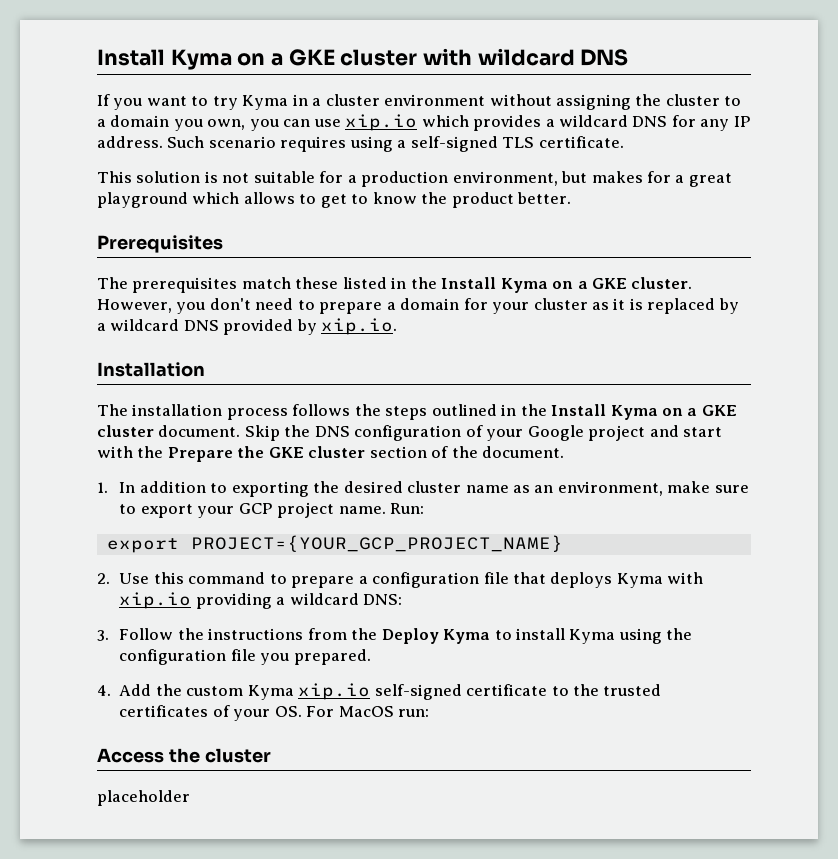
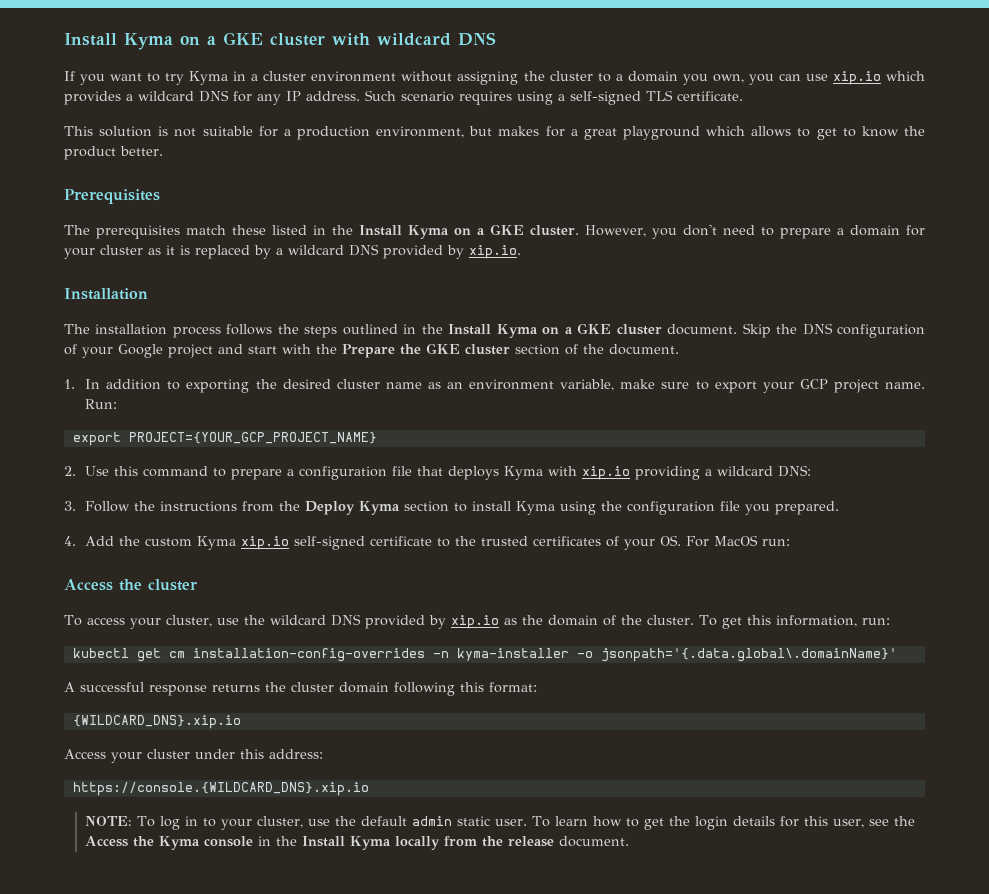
- 1. In addition to exporting the desired cluster name as an environment, make sure to export your GCP project name.
+ 1. In addition to exporting the desired cluster name as an environment variable, make sure to export your GCP project name.
- 3. Follow the instructions from the Deploy Kyma to install Kyma using the configuration file you prepared.
+ 3. Follow the instructions from the Deploy Kyma section to install Kyma using the configuration file you prepared.
- placeholder
+ To access your cluster, use the wildcard DNS provided by xip.io as the domain of the cluster. To get this information, run:
+ kubectl get cm installation-config-overrides -n kyma-installer -o jsonpath='{.data.global\.domainName}'
+ A successful response returns the cluster domain following this format:
+ {WILDCARD_DNS}.xip.io
+ Access your cluster under this address:
+ https://console.{WILDCARD_DNS}.xip.io
+ NOTE: To log in to your cluster, use the default admin static user. To learn how to get the login details for this user, see the Access the Kyma console in the Install Kyma locally from the release document.

